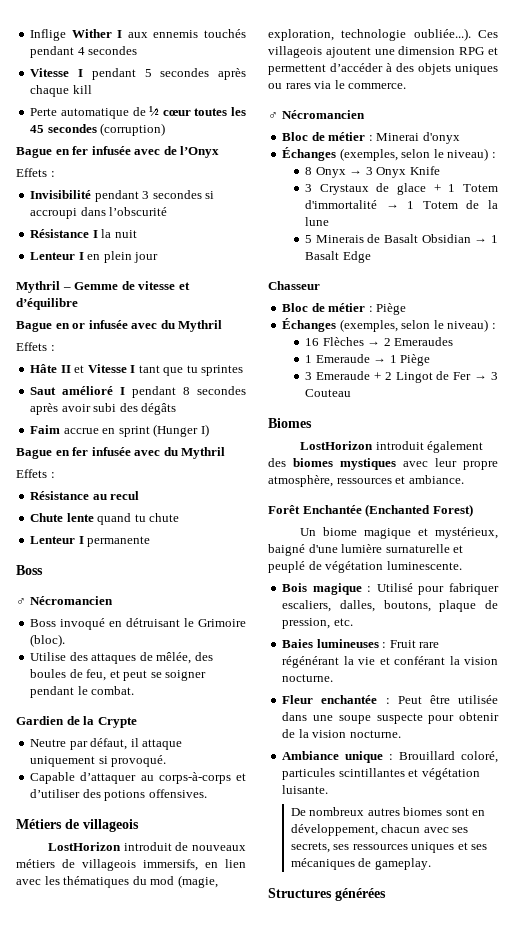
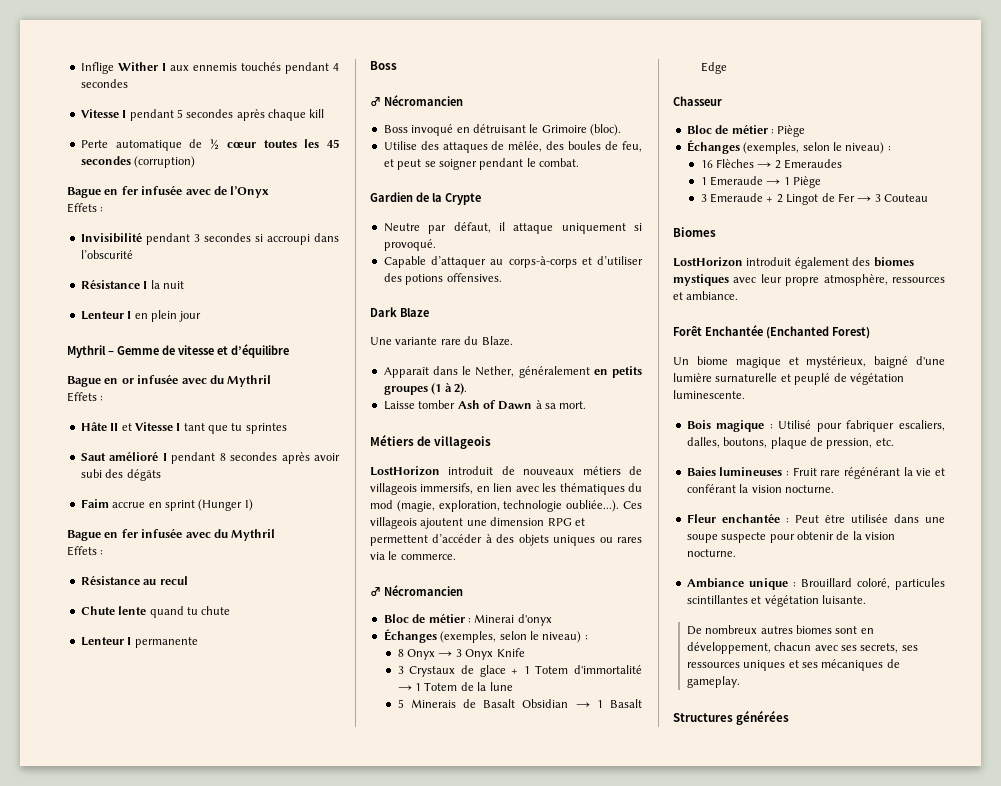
+ Dark Blaze
+ Une variante rare du Blaze.
+ Apparaît dans le Nether, généralement en petits groupes (1 à 2).
+ Laisse tomber Ash of Dawn à sa mort.

